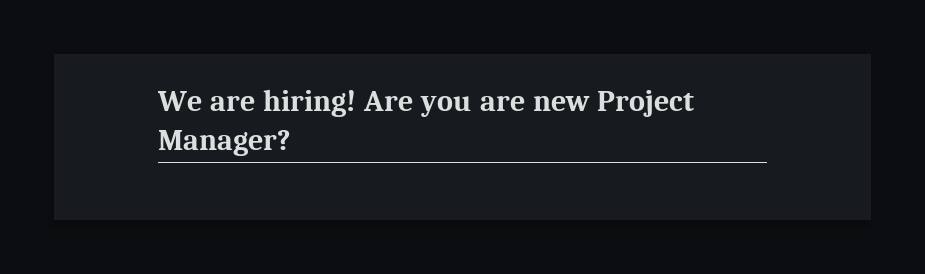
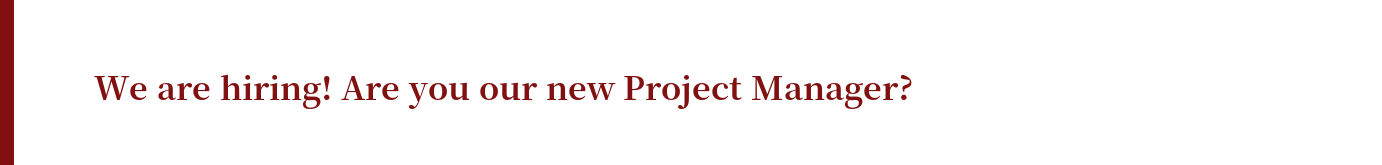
- Are you are new Project Manager?
+ Are you our new Project Manager?

